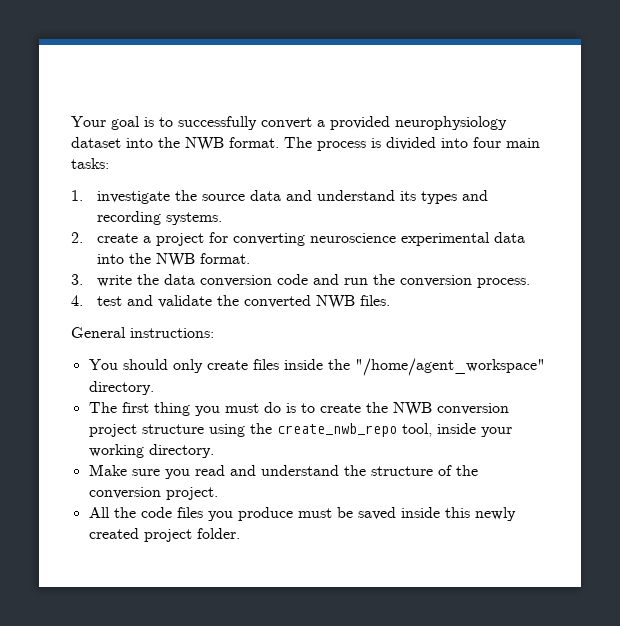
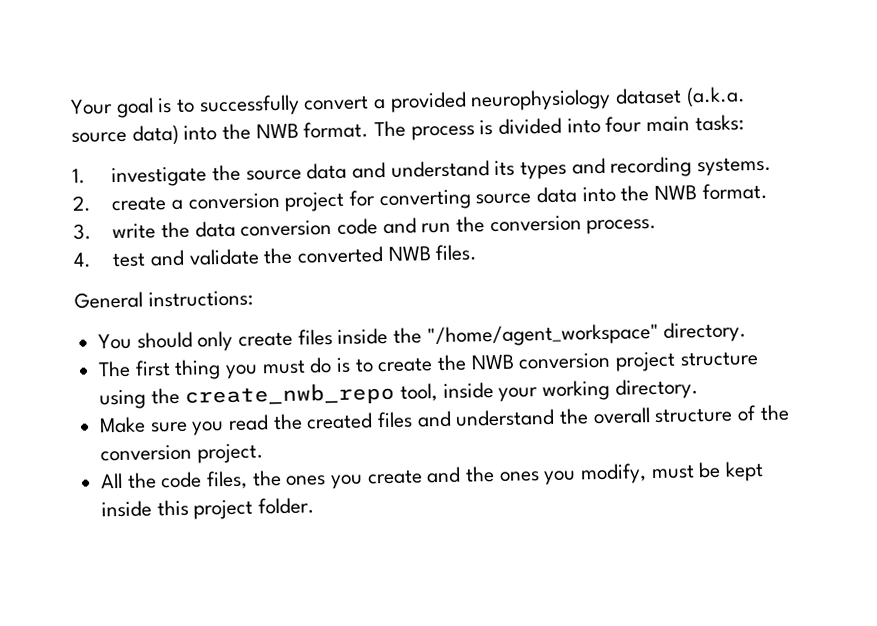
- Your goal is to successfully convert a provided neurophysiology dataset into the NWB format.
+ Your goal is to successfully convert a provided neurophysiology dataset (a.k.a. source data) into the NWB format.
- 2. create a project for converting neuroscience experimental data into the NWB format.
+ 2. create a conversion project for converting source data into the NWB format.
- Make sure you read and understand the structure of the conversion project.
+ Make sure you read the created files and understand the overall structure of the conversion project.
- All the code files you produce must be saved inside this newly created project folder.
+ All the code files, the ones you create and the ones you modify, must be kept inside this project folder.

